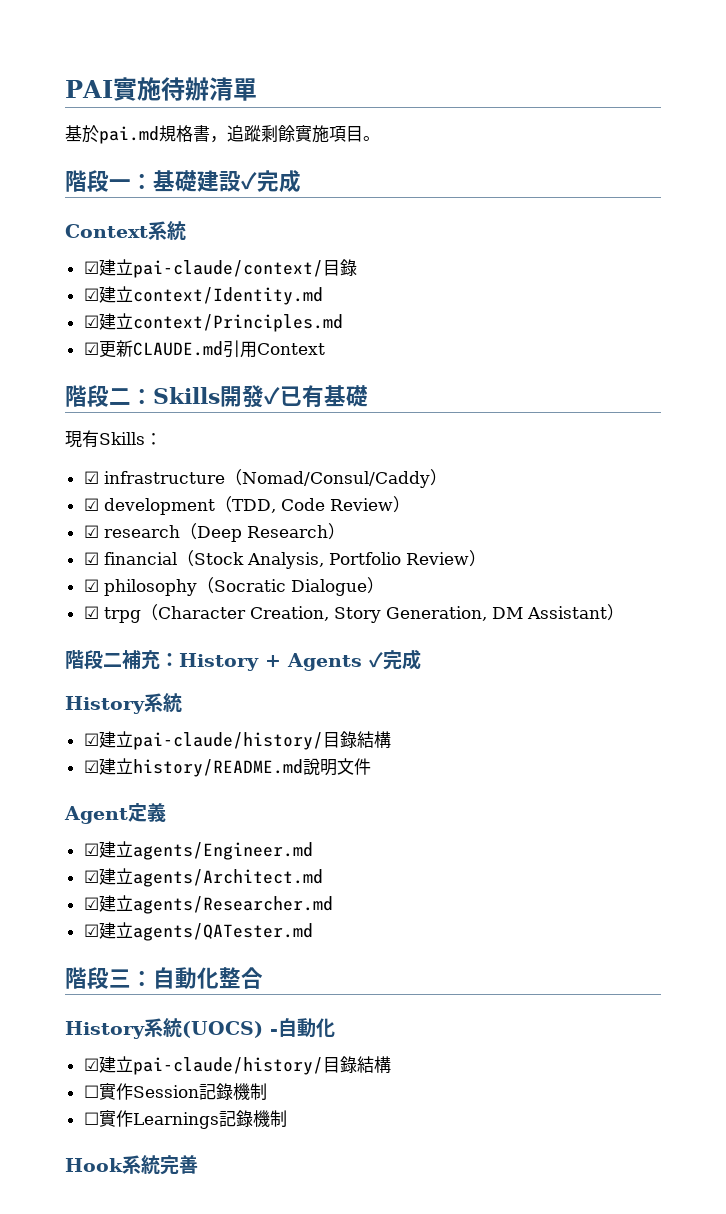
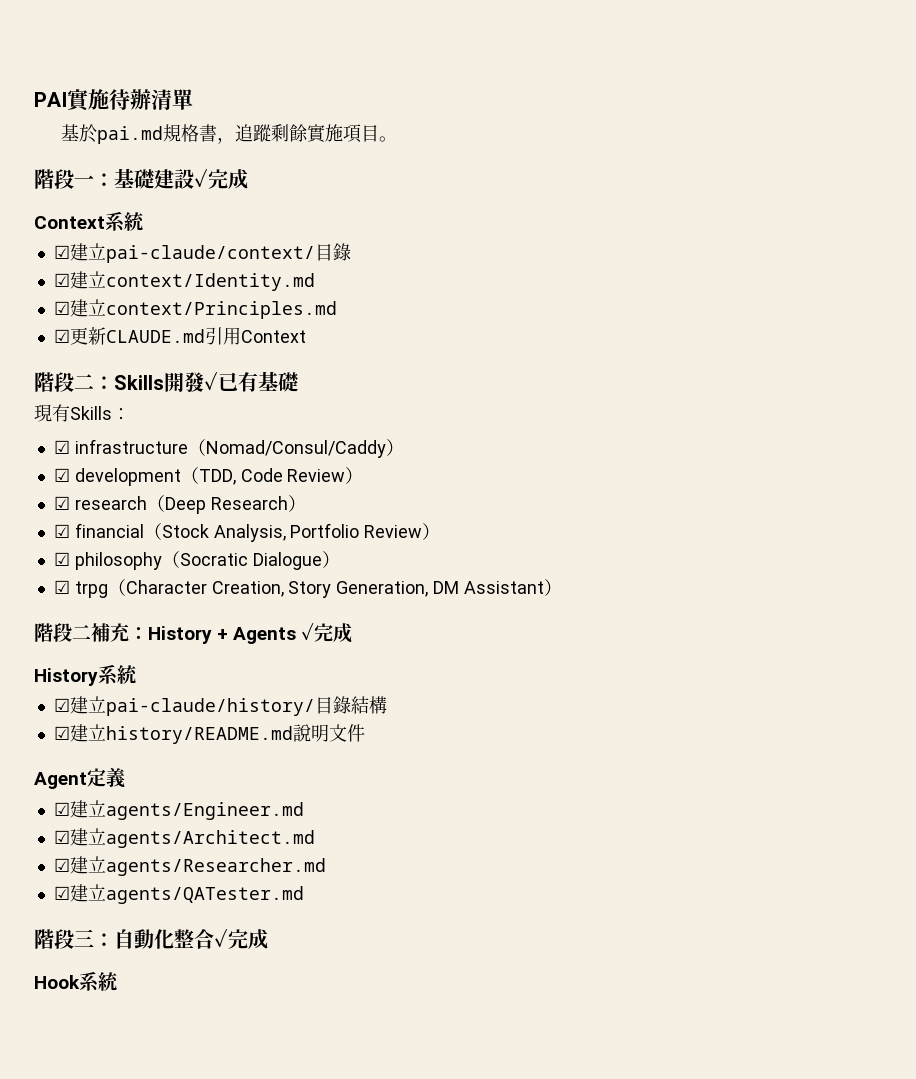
- 階段三：自動化整合
- History系統(UOCS) -自動化
- ☑建立pai-claude/history/目錄結構
- ☐實作Session記錄機制
- ☐實作Learnings記錄機制
+ 階段三：自動化整合✓完成
- Hook系統完善
+ Hook系統

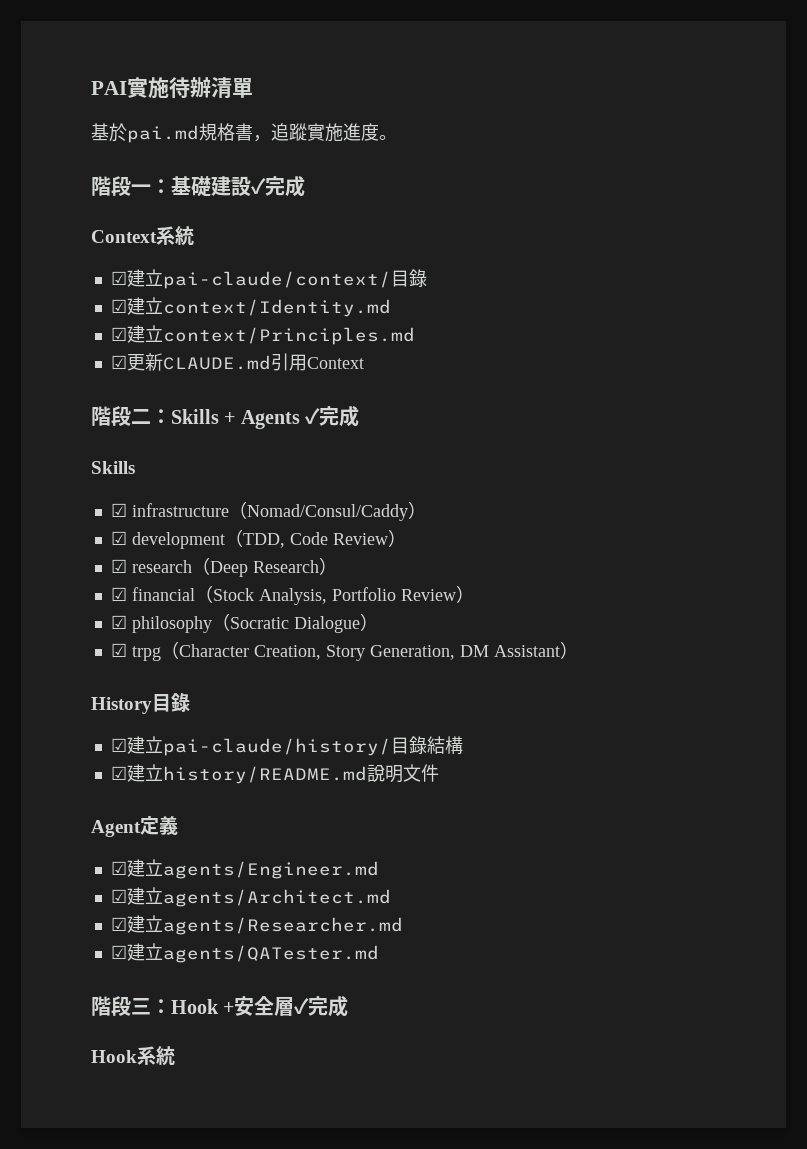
- 基於pai.md規格書，追蹤剩餘實施項目。
+ 基於pai.md規格書，追蹤實施進度。
- 階段二：Skills開發✓已有基礎
- 現有Skills：
+ 階段二：Skills + Agents ✓完成
+ Skills
- 階段二補充：History + Agents ✓完成
- History系統
+ History目錄
- 階段三：自動化整合✓完成
+ 階段三：Hook +安全層✓完成

